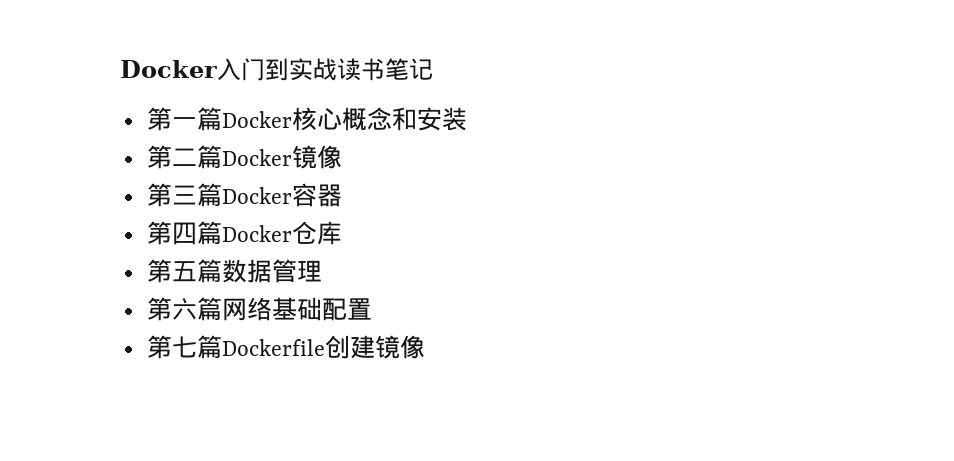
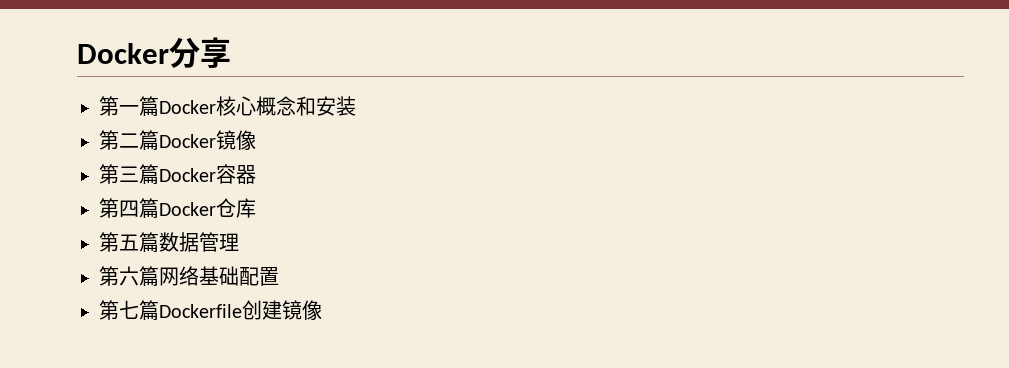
- Docker入门到实战读书笔记
+ Docker分享

